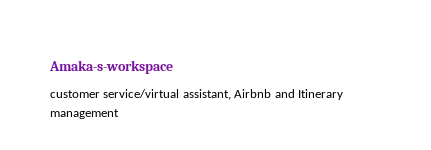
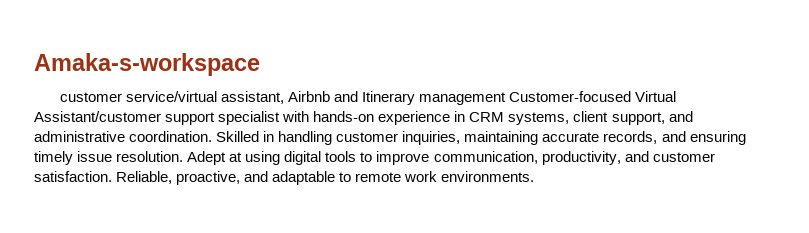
- customer service/virtual assistant, Airbnb and Itinerary management
+ customer service/virtual assistant, Airbnb and Itinerary management Customer-focused Virtual Assistant/customer support specialist with hands-on experience in CRM systems, client support, and administrative coordination. Skilled in handling customer inquiries, maintaining accurate records, and ensuring timely issue resolution. Adept at using digital tools to improve communication, productivity, and customer satisfaction. Reliable, proactive, and adaptable to remote work environments.

